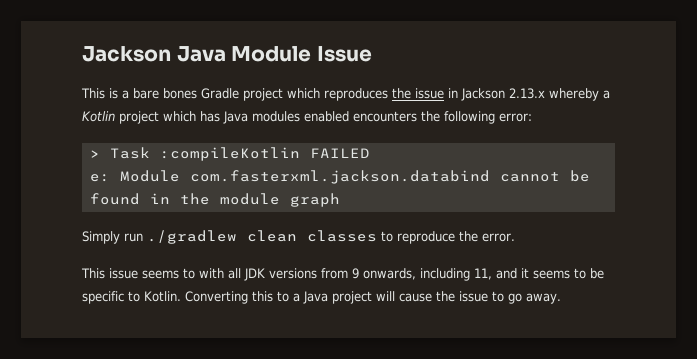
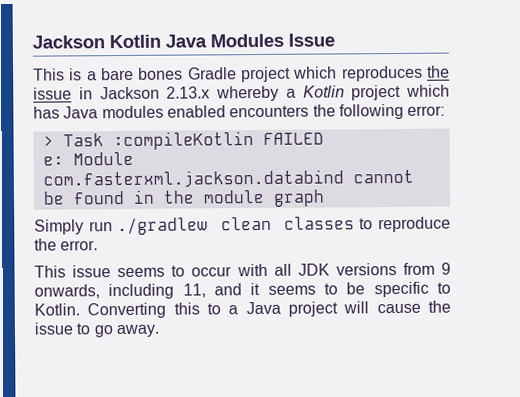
- Jackson Java Module Issue
+ Jackson Kotlin Java Modules Issue
- This issue seems to with all JDK versions from 9 onwards, including 11, and it seems to be specific to Kotlin.
+ This issue seems to occur with all JDK versions from 9 onwards, including 11, and it seems to be specific to Kotlin.

